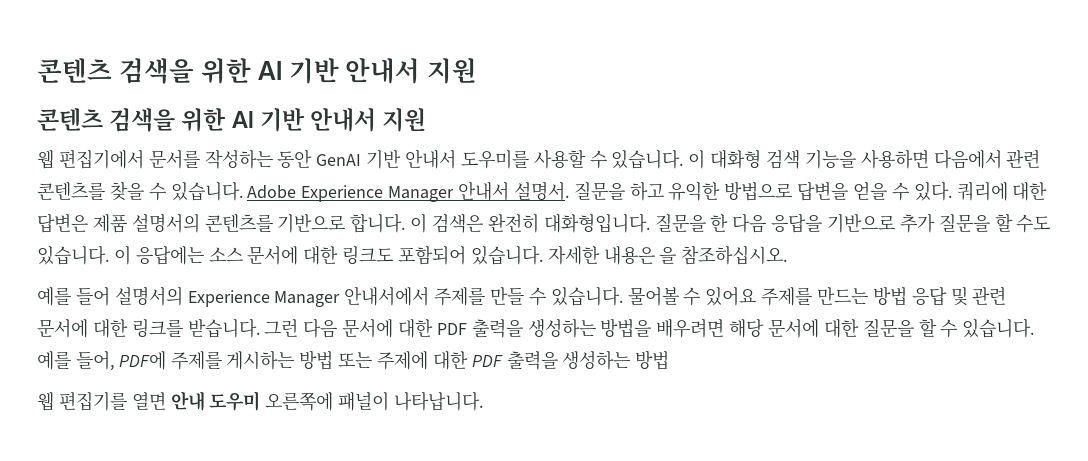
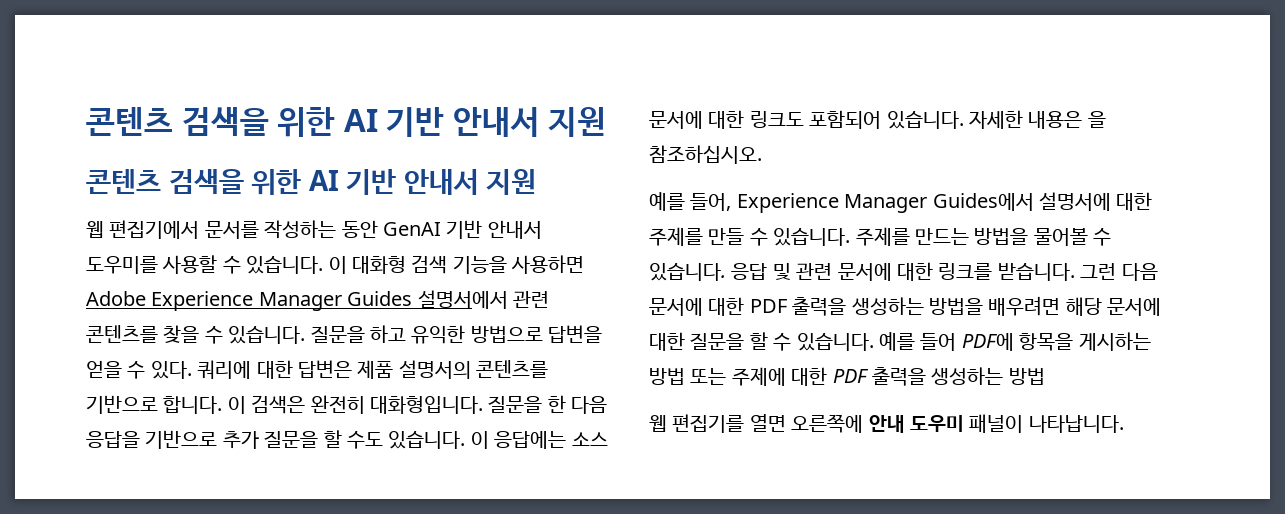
- 이 대화형 검색 기능을 사용하면 다음에서 관련 콘텐츠를 찾을 수 있습니다.
+ 이 대화형 검색 기능을 사용하면 Adobe Experience Manager Guides 설명서에서 관련 콘텐츠를 찾을 수 있습니다.
- Adobe Experience Manager 안내서 설명서.
- 예를 들어 설명서의 Experience Manager 안내서에서 주제를 만들 수 있습니다. 물어볼 수 있어요 주제를 만드는 방법 응답 및 관련 문서에 대한 링크를 받습니다.
+ 예를 들어, Experience Manager Guides에서 설명서에 대한 주제를 만들 수 있습니다. 주제를 만드는 방법을 물어볼 수 있습니다. 응답 및 관련 문서에 대한 링크를 받습니다.
- 예를 들어, PDF에 주제를 게시하는 방법 또는 주제에 대한 PDF 출력을 생성하는 방법
+ 예를 들어 PDF에 항목을 게시하는 방법 또는 주제에 대한 PDF 출력을 생성하는 방법
- 웹 편집기를 열면 안내 도우미 오른쪽에 패널이 나타납니다.
+ 웹 편집기를 열면 오른쪽에 안내 도우미 패널이 나타납니다.

